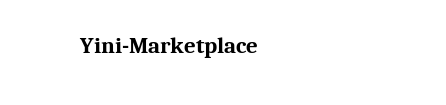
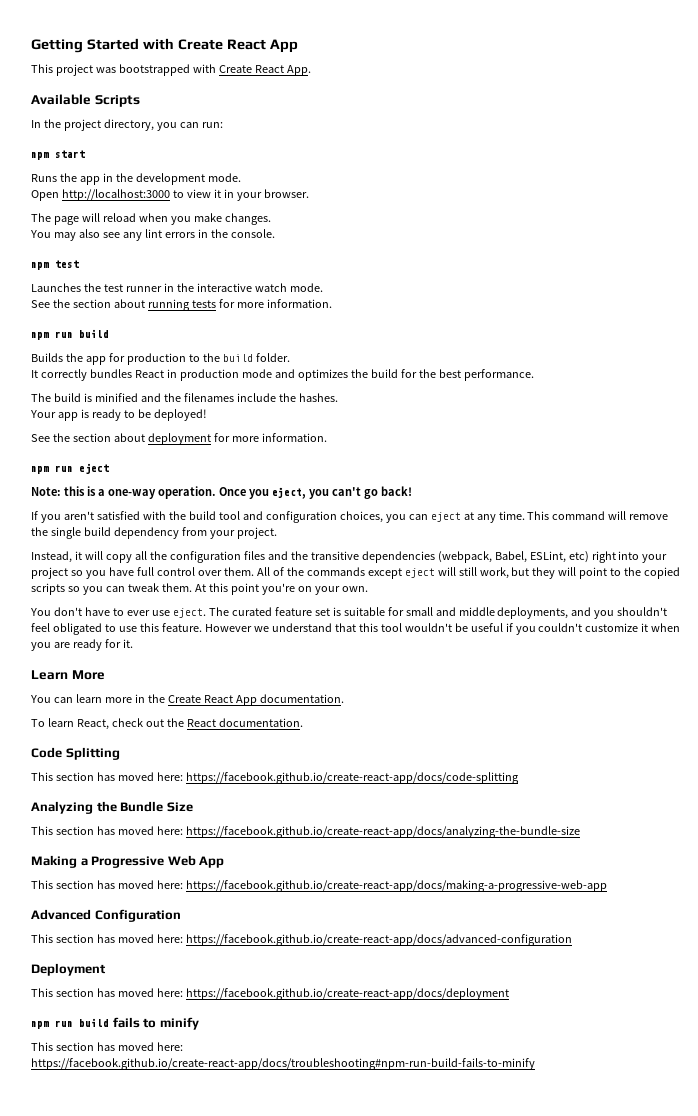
- Yini-Marketplace
+ Getting Started with Create React App
+ This project was bootstrapped with Create React App.
+ Available Scripts
+ In the project directory, you can run:
+ npm start
+ Runs the app in the development mode.
+ Open http://localhost:3000 to view it in your browser.
+ The page will reload when you make changes.
+ You may also see any lint errors in the console.
+ npm test
+ Launches the test runner in the interactive watch mode.
+ See the section about running tests for more information.
+ npm run build
+ Builds the app for production to the build folder.
+ It correctly bundles React in production mode and optimizes the build for the best performance.
+ The build is minified and the filenames include the hashes.
+ Your app is ready to be deployed!
+ See the section about deployment for more information.
+ npm run eject
+ Note: this is a one-way operation. Once you eject, you can't go back!
+ If you aren't satisfied with the build tool and configuration choices, you can eject at any time. This command will remove the single build dependency from your project.
+ Instead, it will copy all the configuration files and the transitive dependencies (webpack, Babel, ESLint, etc) right into your project so you have full control over them. All of the commands except eject will still work, but they will point to the copied scripts so you can tweak them. At this point you're on your own.
+ You don't have to ever use eject. The curated feature set is suitable for small and middle deployments, and you shouldn't feel obligated to use this feature. However we understand that this tool wouldn't be useful if you couldn't customize it when you are ready for it.
+ Learn More
+ You can learn more in the Create React App documentation.
+ To learn React, check out the React documentation.
+ Code Splitting
+ This section has moved here: https://facebook.github.io/create-react-app/docs/code-splitting
+ Analyzing the Bundle Size
+ This section has moved here: https://facebook.github.io/create-react-app/docs/analyzing-the-bundle-size
+ Making a Progressive Web App
+ This section has moved here: https://facebook.github.io/create-react-app/docs/making-a-progressive-web-app
+ Advanced Configuration
+ This section has moved here: https://facebook.github.io/create-react-app/docs/advanced-configuration
+ Deployment
+ This section has moved here: https://facebook.github.io/create-react-app/docs/deployment
+ npm run build fails to minify
+ This section has moved here: https://facebook.github.io/create-react-app/docs/troubleshooting#npm-run-build-fails-to-minify

